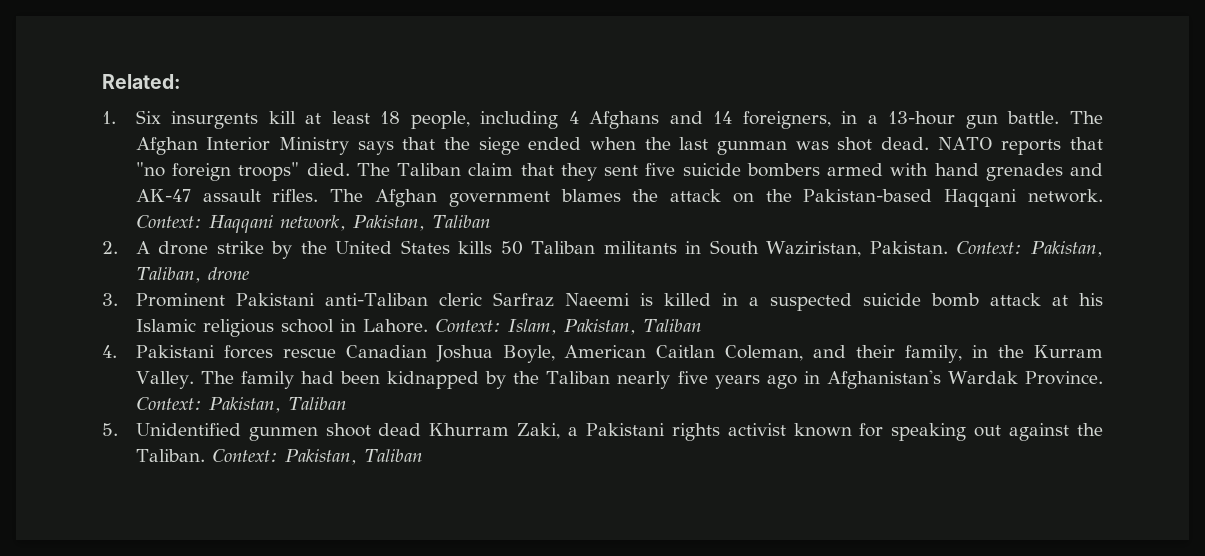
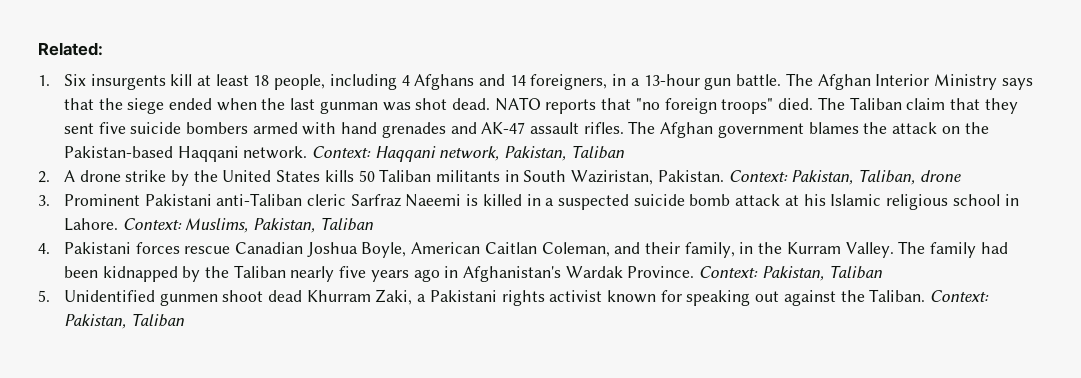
- Context: Islam, Pakistan, Taliban
+ Context: Muslims, Pakistan, Taliban

